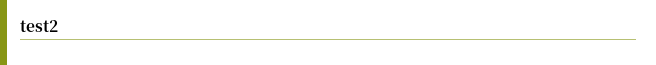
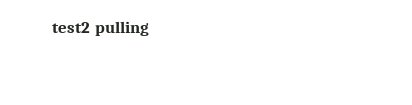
- test2
+ test2 pulling

